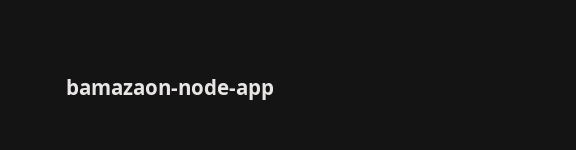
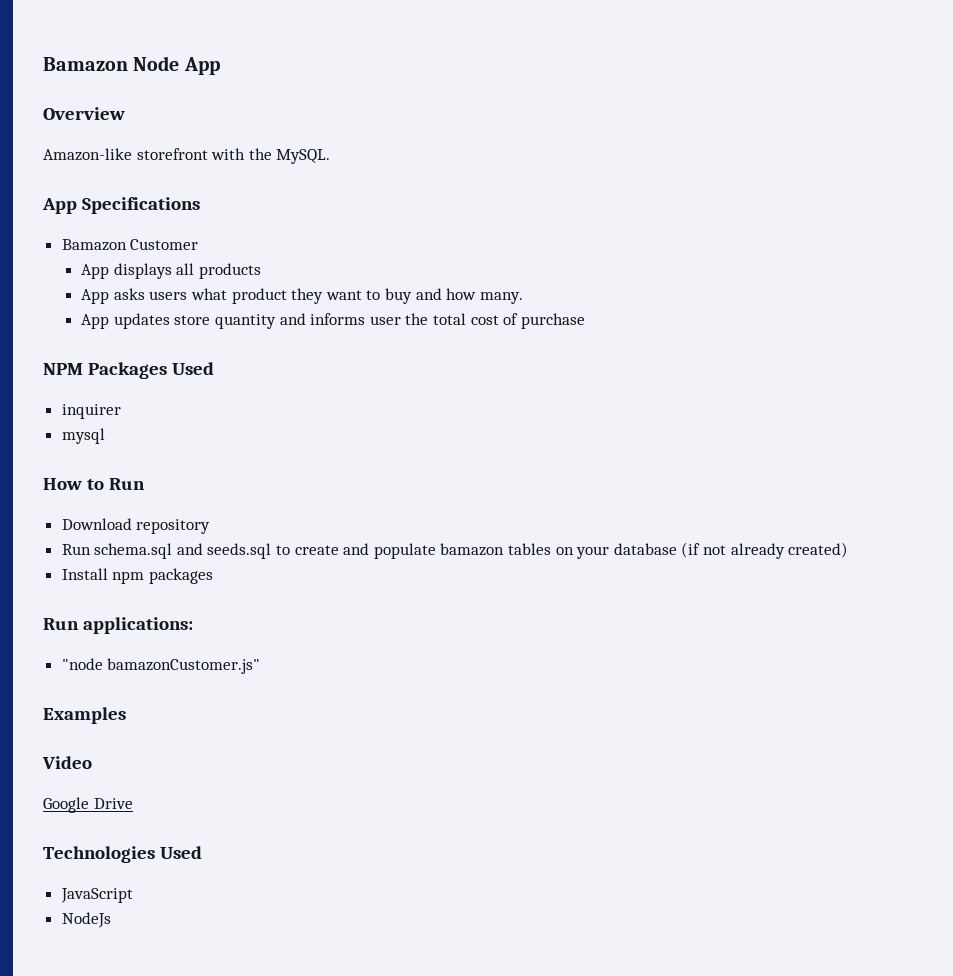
- bamazaon-node-app
+ Bamazon Node App
+ Overview
+ Amazon-like storefront with the MySQL.
+ App Specifications
+ Bamazon Customer
+ App displays all products
+ App asks users what product they want to buy and how many.
+ App updates store quantity and informs user the total cost of purchase
+ NPM Packages Used
+ inquirer
+ mysql
+ How to Run
+ Download repository
+ Run schema.sql and seeds.sql to create and populate bamazon tables on your database (if not already created)
+ Install npm packages
+ Run applications:
+ "node bamazonCustomer.js"
+ Examples
+ Video
+ Google Drive
+ Technologies Used
+ JavaScript
+ NodeJs

